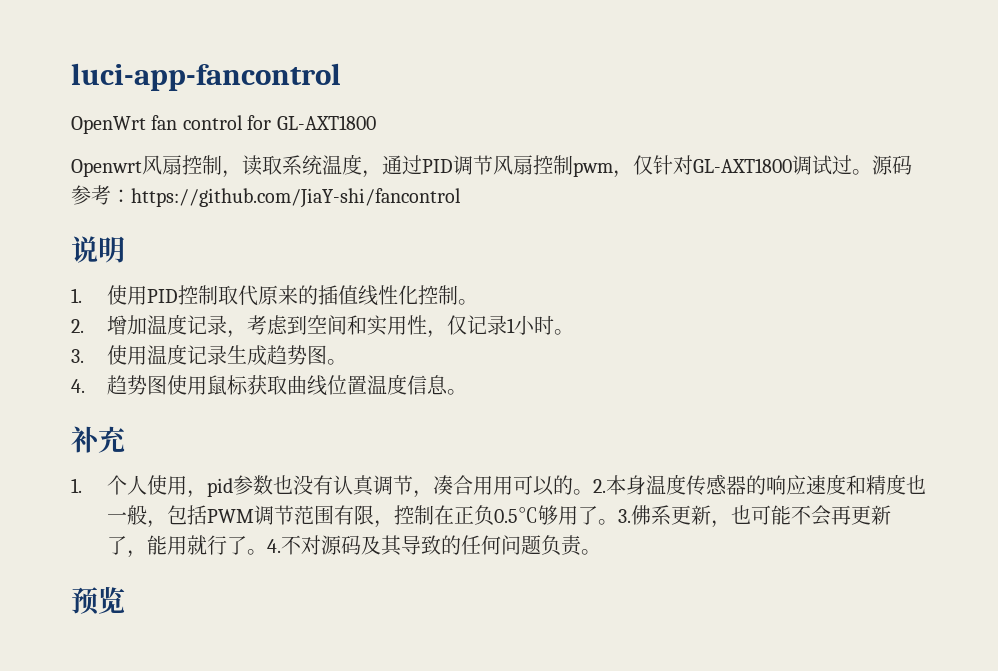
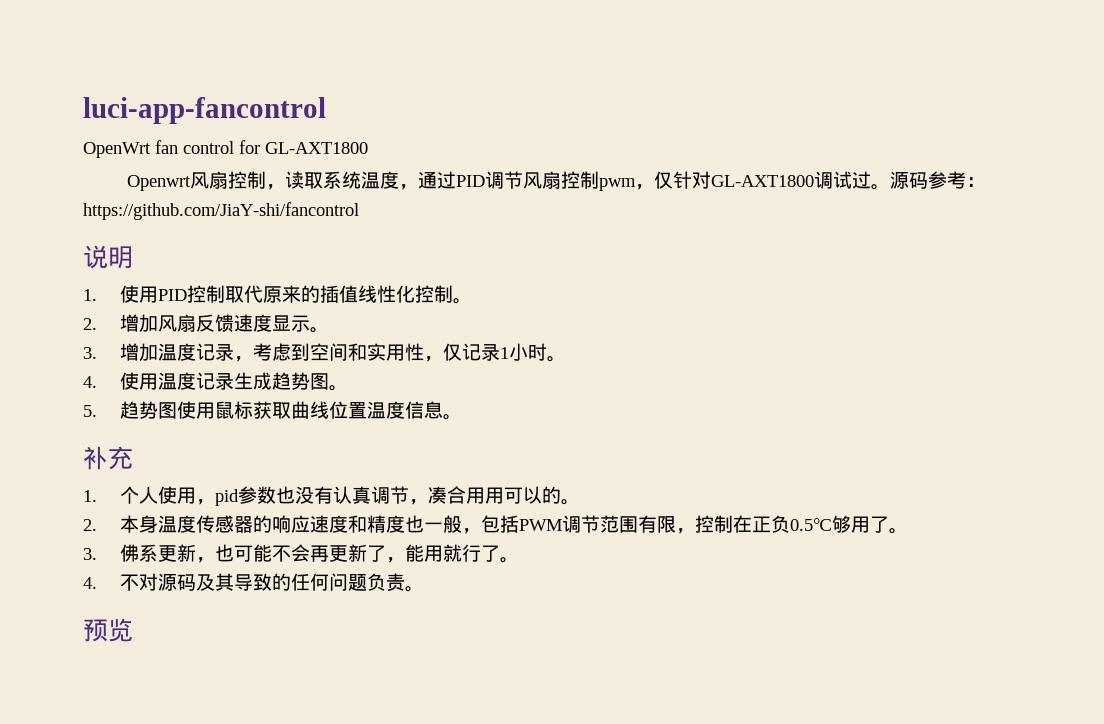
- 2.增加温度记录，考虑到空间和实用性，仅记录1小时。
+ 2.增加风扇反馈速度显示。
+ 3.增加温度记录，考虑到空间和实用性，仅记录1小时。
- 3.使用温度记录生成趋势图。
+ 4.使用温度记录生成趋势图。
- 4.趋势图使用鼠标获取曲线位置温度信息。
+ 5.趋势图使用鼠标获取曲线位置温度信息。
- 1.个人使用，pid参数也没有认真调节，凑合用用可以的。2.本身温度传感器的响应速度和精度也一般，包括PWM调节范围有限，控制在正负0.5℃够用了。3.佛系更新，也可能不会再更新了，能用就行了。4.不对源码及其导致的任何问题负责。
+ 1.个人使用，pid参数也没有认真调节，凑合用用可以的。
+ 2.本身温度传感器的响应速度和精度也一般，包括PWM调节范围有限，控制在正负0.5℃够用了。
+ 3.佛系更新，也可能不会再更新了，能用就行了。
+ 4.不对源码及其导致的任何问题负责。

